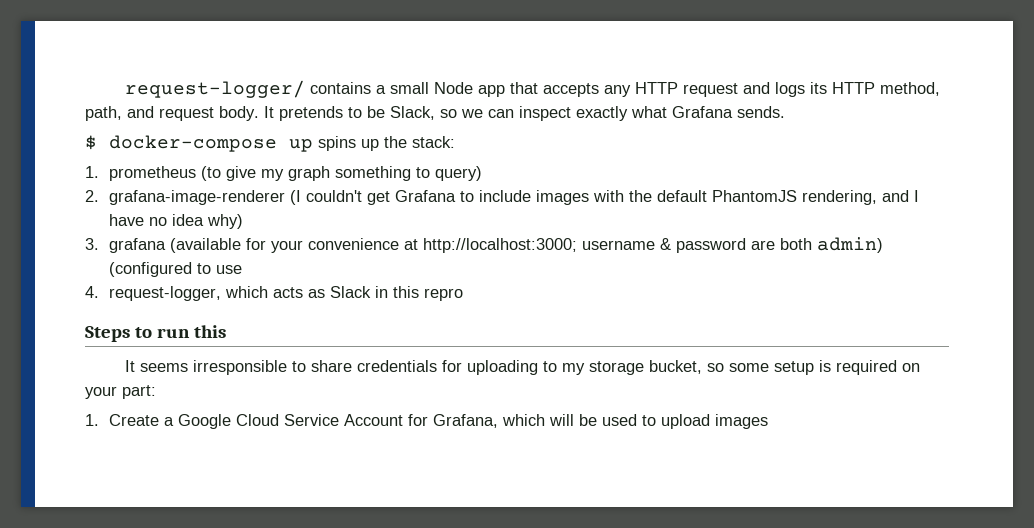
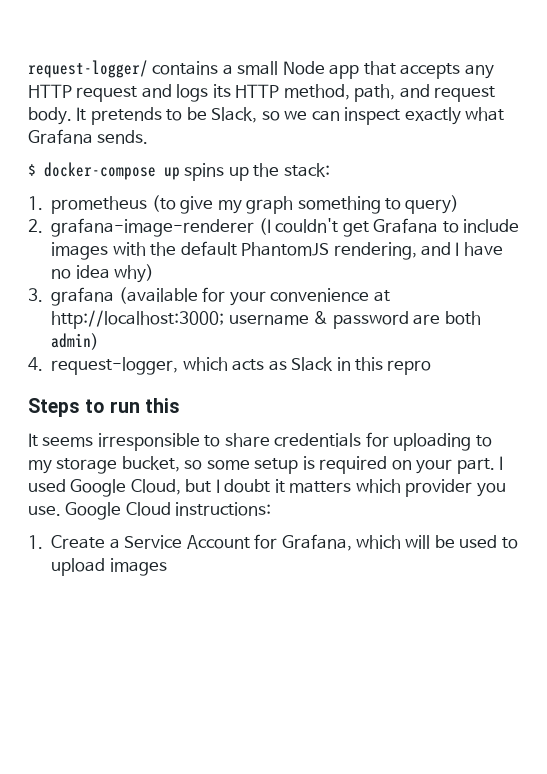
- 3. grafana (available for your convenience at http://localhost:3000; username & password are both admin) (configured to use
+ 3. grafana (available for your convenience at http://localhost:3000; username & password are both admin)
- It seems irresponsible to share credentials for uploading to my storage bucket, so some setup is required on your part:
+ It seems irresponsible to share credentials for uploading to my storage bucket, so some setup is required on your part. I used Google Cloud, but I doubt it matters which provider you use. Google Cloud instructions:
- 1. Create a Google Cloud Service Account for Grafana, which will be used to upload images
+ 1. Create a Service Account for Grafana, which will be used to upload images

